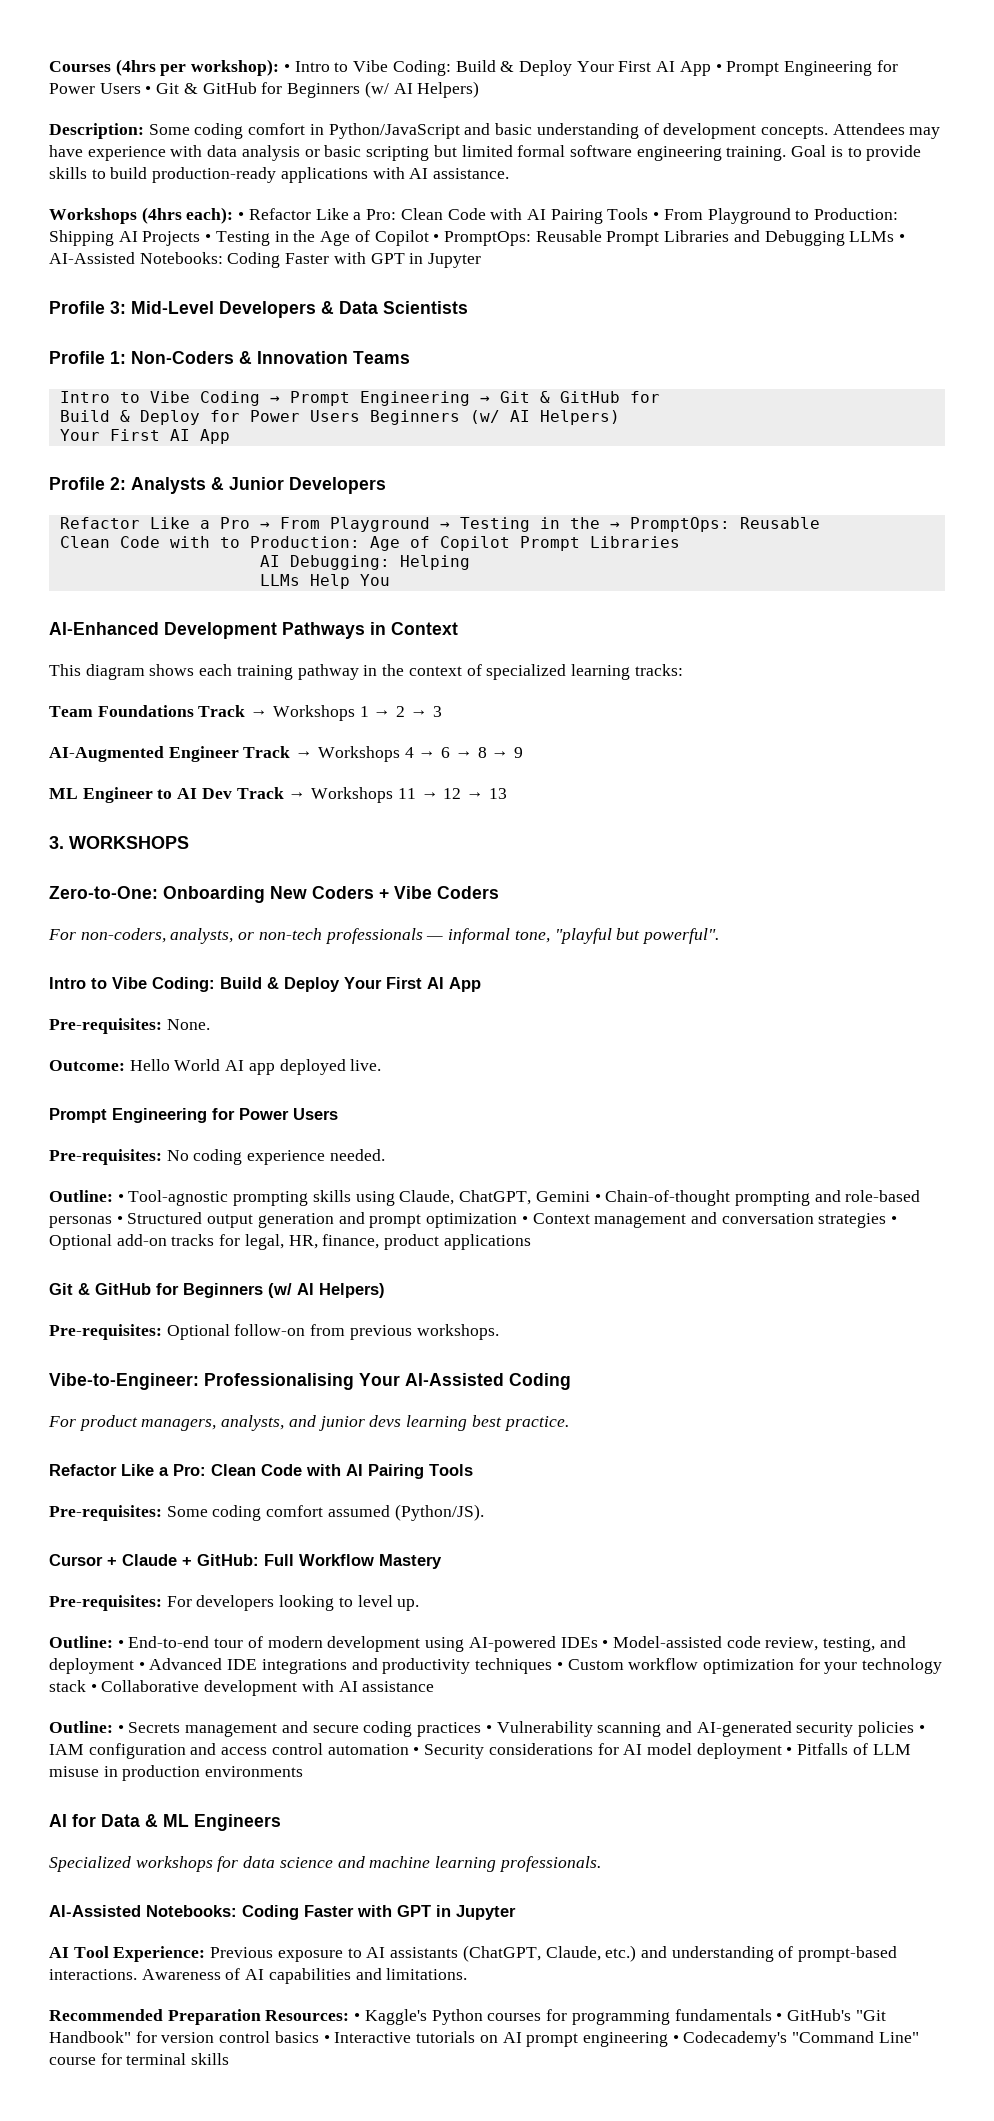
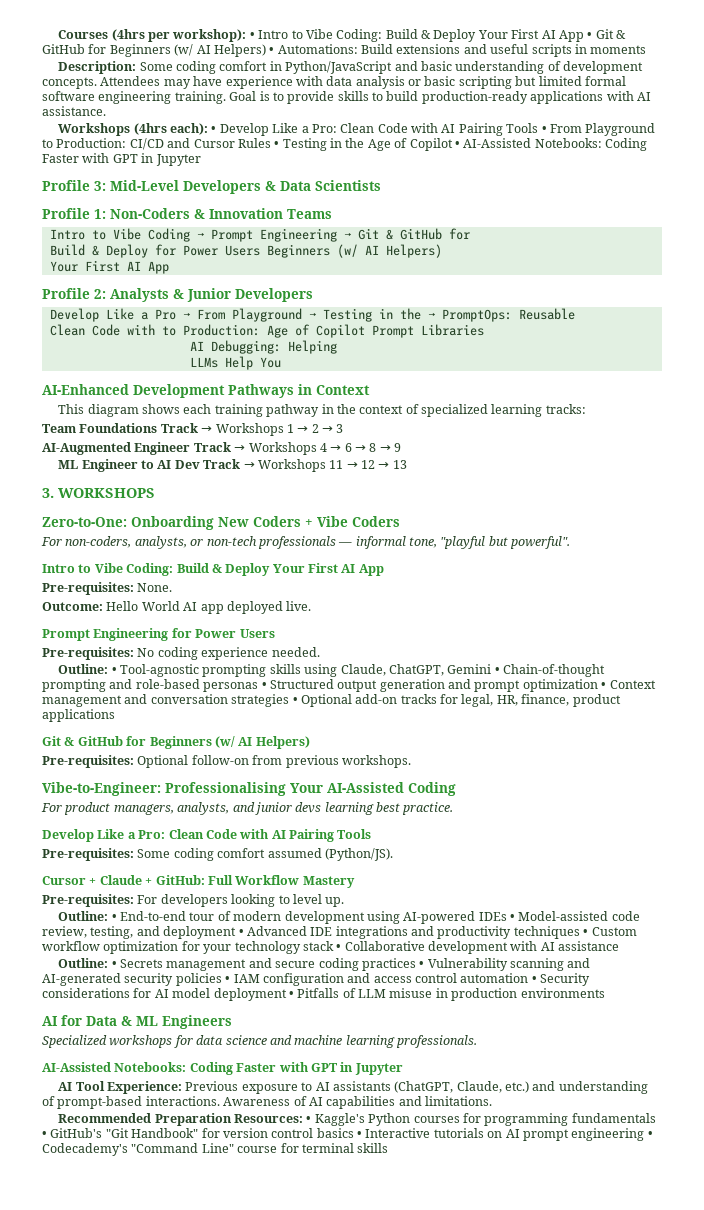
- Courses (4hrs per workshop): • Intro to Vibe Coding: Build & Deploy Your First AI App • Prompt Engineering for Power Users • Git & GitHub for Beginners (w/ AI Helpers)
+ Courses (4hrs per workshop): • Intro to Vibe Coding: Build & Deploy Your First AI App • Git & GitHub for Beginners (w/ AI Helpers) • Automations: Build extensions and useful scripts in moments
- Workshops (4hrs each): • Refactor Like a Pro: Clean Code with AI Pairing Tools • From Playground to Production: Shipping AI Projects • Testing in the Age of Copilot • PromptOps: Reusable Prompt Libraries and Debugging LLMs • AI-Assisted Notebooks: Coding Faster with GPT in Jupyter
+ Workshops (4hrs each): • Develop Like a Pro: Clean Code with AI Pairing Tools • From Playground to Production: CI/CD and Cursor Rules • Testing in the Age of Copilot • AI-Assisted Notebooks: Coding Faster with GPT in Jupyter
- Refactor Like a Pro → From Playground → Testing in the → PromptOps: Reusable
+ Develop Like a Pro → From Playground → Testing in the → PromptOps: Reusable
  For product managers, analysts, and junior devs learning best practice.
- Refactor Like a Pro: Clean Code with AI Pairing Tools
+ Develop Like a Pro: Clean Code with AI Pairing Tools

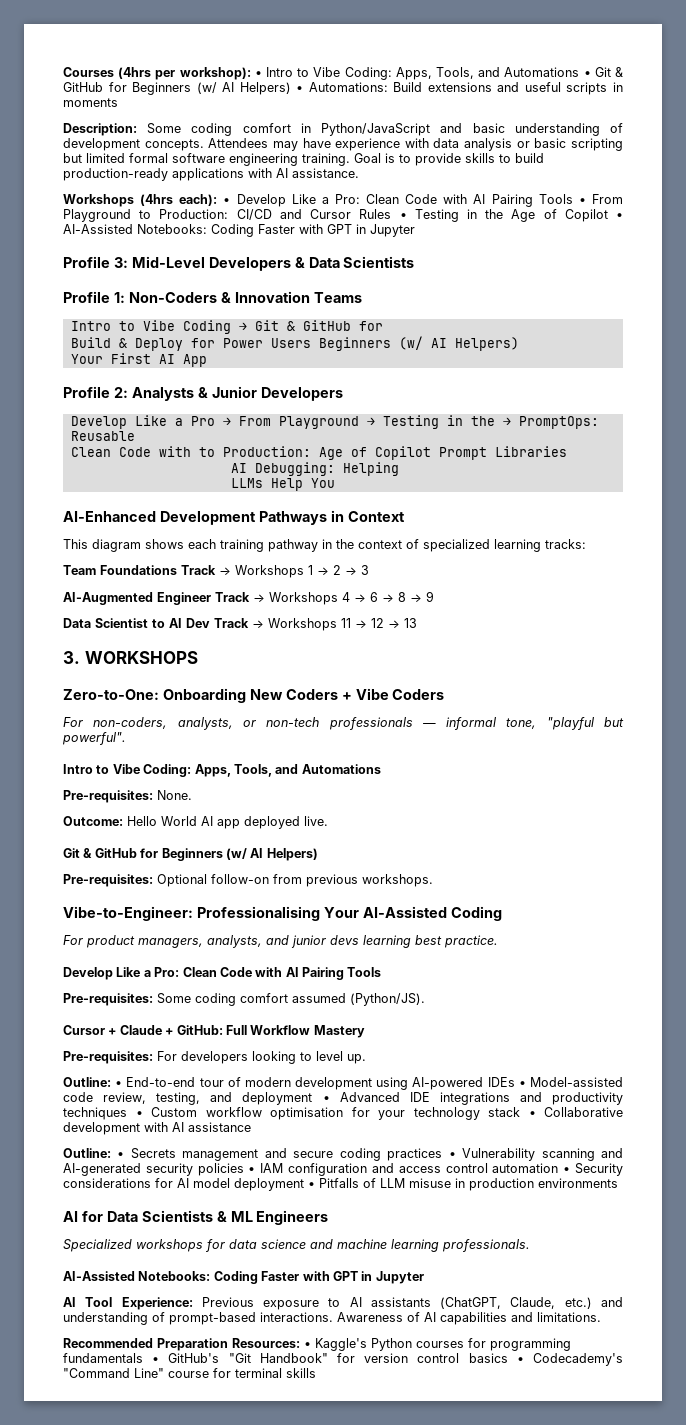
- Courses (4hrs per workshop): • Intro to Vibe Coding: Build & Deploy Your First AI App • Git & GitHub for Beginners (w/ AI Helpers) • Automations: Build extensions and useful scripts in moments
+ Courses (4hrs per workshop): • Intro to Vibe Coding: Apps, Tools, and Automations • Git & GitHub for Beginners (w/ AI Helpers) • Automations: Build extensions and useful scripts in moments
- Intro to Vibe Coding → Prompt Engineering → Git & GitHub for
+ Intro to Vibe Coding → Git & GitHub for
- ML Engineer to AI Dev Track → Workshops 11 → 12 → 13
+ Data Scientist to AI Dev Track → Workshops 11 → 12 → 13
  For non-coders, analysts, or non-tech professionals — informal tone, "playful but powerful".
- Intro to Vibe Coding: Build & Deploy Your First AI App
+ Intro to Vibe Coding: Apps, Tools, and Automations
- Prompt Engineering for Power Users
- Pre-requisites: No coding experience needed.
- Outline: • Tool-agnostic prompting skills using Claude, ChatGPT, Gemini • Chain-of-thought prompting and role-based personas • Structured output generation and prompt optimization • Context management and conversation strategies • Optional add-on tracks for legal, HR, finance, product applications
- Outline: • End-to-end tour of modern development using AI-powered IDEs • Model-assisted code review, testing, and deployment • Advanced IDE integrations and productivity techniques • Custom workflow optimization for your technology stack • Collaborative development with AI assistance
+ Outline: • End-to-end tour of modern development using AI-powered IDEs • Model-assisted code review, testing, and deployment • Advanced IDE integrations and productivity techniques • Custom workflow optimisation for your technology stack • Collaborative development with AI assistance
- AI for Data & ML Engineers
+ AI for Data Scientists & ML Engineers
- Recommended Preparation Resources: • Kaggle's Python courses for programming fundamentals • GitHub's "Git Handbook" for version control basics • Interactive tutorials on AI prompt engineering • Codecademy's "Command Line" course for terminal skills
+ Recommended Preparation Resources: • Kaggle's Python courses for programming fundamentals • GitHub's "Git Handbook" for version control basics • Codecademy's "Command Line" course for terminal skills

